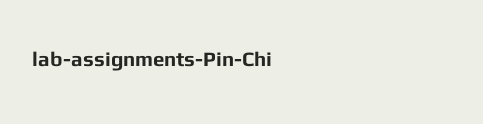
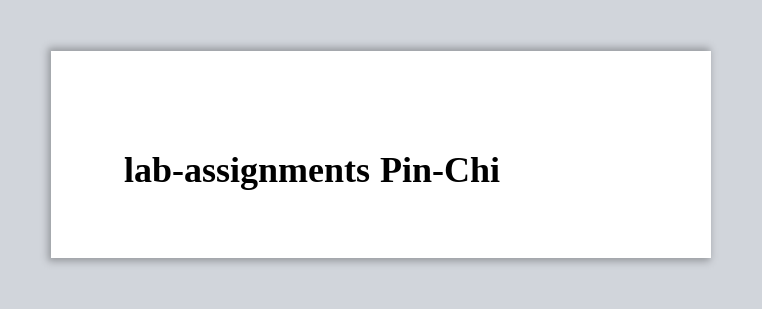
- lab-assignments-Pin-Chi
+ lab-assignments Pin-Chi

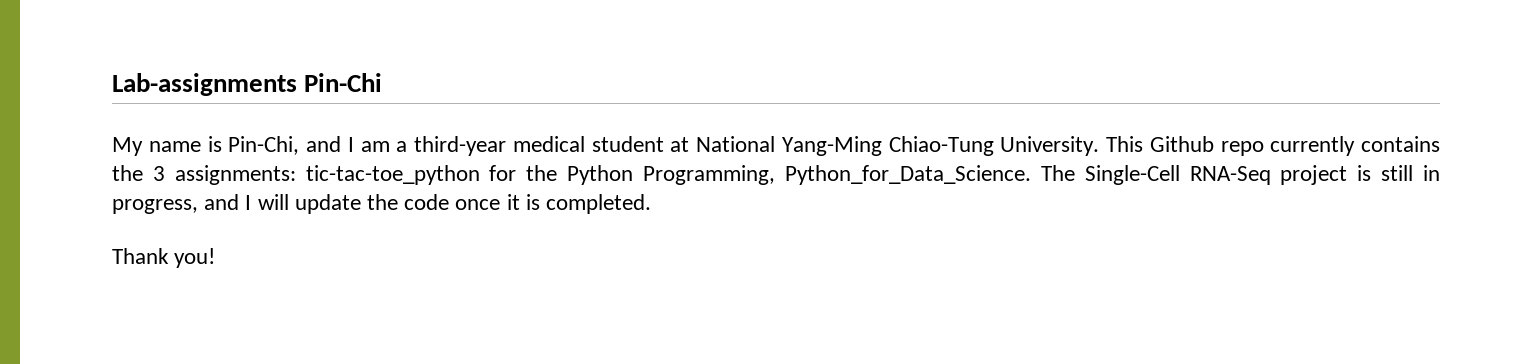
- lab-assignments Pin-Chi
+ Lab-assignments Pin-Chi
+ My name is Pin-Chi, and I am a third-year medical student at National Yang-Ming Chiao-Tung University. This Github repo currently contains the 3 assignments: tic-tac-toe_python for the Python Programming, Python_for_Data_Science. The Single-Cell RNA-Seq project is still in progress, and I will update the code once it is completed.
+ Thank you!

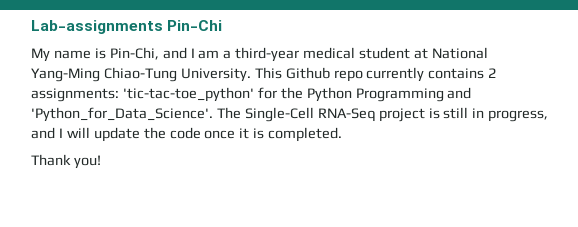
- This Github repo currently contains the 3 assignments: tic-tac-toe_python for the Python Programming, Python_for_Data_Science.
+ This Github repo currently contains 2 assignments: 'tic-tac-toe_python' for the Python Programming and 'Python_for_Data_Science'.

